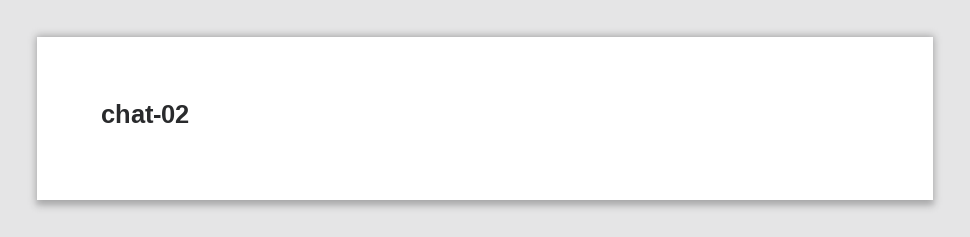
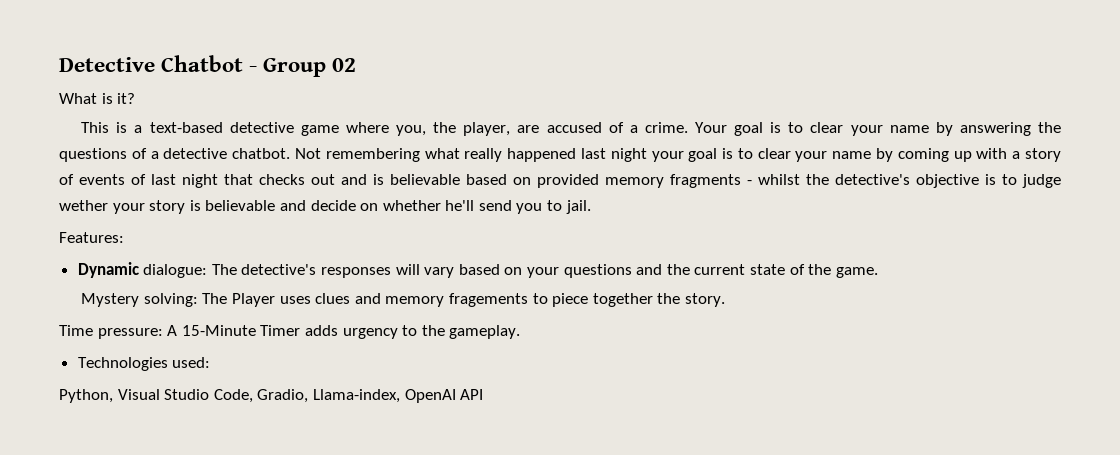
- chat-02
+ Detective Chatbot - Group 02
+ What is it?
+ This is a text-based detective game where you, the player, are accused of a crime. Your goal is to clear your name by answering the questions of a detective chatbot. Not remembering what really happened last night your goal is to clear your name by coming up with a story of events of last night that checks out and is believable based on provided memory fragments - whilst the detective's objective is to judge wether your story is believable and decide on whether he'll send you to jail.
+ Features:
+ Dynamic dialogue: The detective's responses will vary based on your questions and the current state of the game.
+ Mystery solving: The Player uses clues and memory fragements to piece together the story.
+ Time pressure: A 15-Minute Timer adds urgency to the gameplay.
+ Technologies used:
+ Python, Visual Studio Code, Gradio, Llama-index, OpenAI API

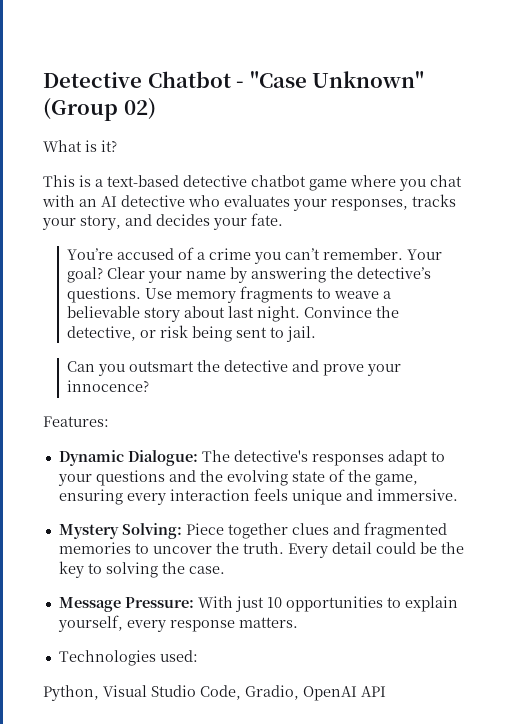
- Detective Chatbot - Group 02
+ Detective Chatbot - "Case Unknown" (Group 02)
- This is a text-based detective game where you, the player, are accused of a crime. Your goal is to clear your name by answering the questions of a detective chatbot. Not remembering what really happened last night your goal is to clear your name by coming up with a story of events of last night that checks out and is believable based on provided memory fragments - whilst the detective's objective is to judge wether your story is believable and decide on whether he'll send you to jail.
+ This is a text-based detective chatbot game where you chat with an AI detective who evaluates your responses, tracks your story, and decides your fate.
+ You’re accused of a crime you can’t remember. Your goal? Clear your name by answering the detective’s questions. Use memory fragments to weave a believable story about last night. Convince the detective, or risk being sent to jail.
+ Can you outsmart the detective and prove your innocence?
- Dynamic dialogue: The detective's responses will vary based on your questions and the current state of the game.
- Mystery solving: The Player uses clues and memory fragements to piece together the story.
- Time pressure: A 15-Minute Timer adds urgency to the gameplay.
+ Dynamic Dialogue: The detective's responses adapt to your questions and the evolving state of the game, ensuring every interaction feels unique and immersive.
+ Mystery Solving: Piece together clues and fragmented memories to uncover the truth. Every detail could be the key to solving the case.
+ Message Pressure: With just 10 opportunities to explain yourself, every response matters.
- Python, Visual Studio Code, Gradio, Llama-index, OpenAI API
+ Python, Visual Studio Code, Gradio, OpenAI API

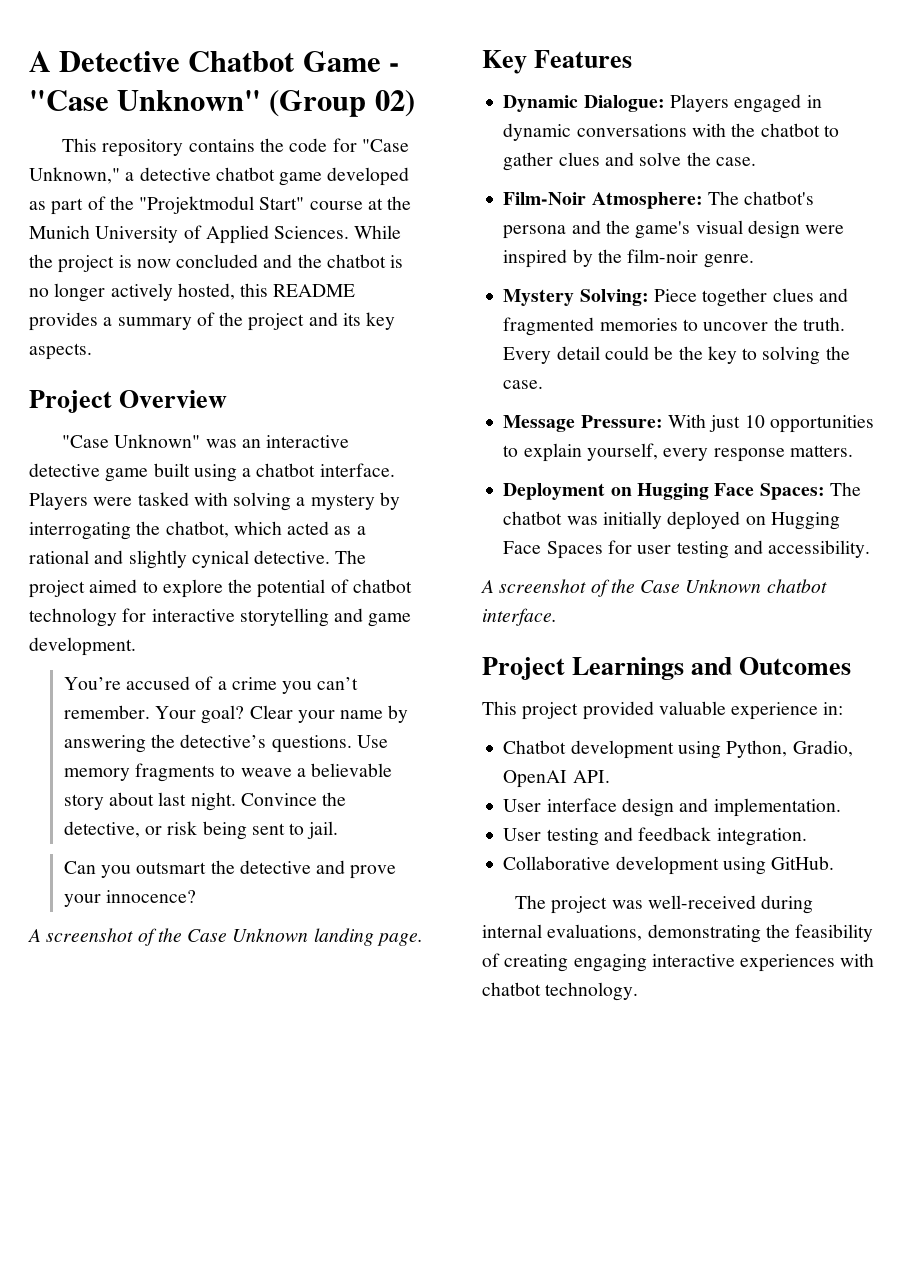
- Detective Chatbot - "Case Unknown" (Group 02)
+ A Detective Chatbot Game - "Case Unknown" (Group 02)
- What is it?
- This is a text-based detective chatbot game where you chat with an AI detective who evaluates your responses, tracks your story, and decides your fate.
+ This repository contains the code for "Case Unknown," a detective chatbot game developed as part of the "Projektmodul Start" course at the Munich University of Applied Sciences. While the project is now concluded and the chatbot is no longer actively hosted, this README provides a summary of the project and its key aspects.
+ Project Overview
+ "Case Unknown" was an interactive detective game built using a chatbot interface. Players were tasked with solving a mystery by interrogating the chatbot, which acted as a rational and slightly cynical detective. The project aimed to explore the potential of chatbot technology for interactive storytelling and game development.
- Features:
- Dynamic Dialogue: The detective's responses adapt to your questions and the evolving state of the game, ensuring every interaction feels unique and immersive.
+ A screenshot of the Case Unknown landing page.
+ Key Features
+ Dynamic Dialogue: Players engaged in dynamic conversations with the chatbot to gather clues and solve the case.
+ Film-Noir Atmosphere: The chatbot's persona and the game's visual design were inspired by the film-noir genre.
- Technologies used:
- Python, Visual Studio Code, Gradio, OpenAI API
+ Deployment on Hugging Face Spaces: The chatbot was initially deployed on Hugging Face Spaces for user testing and accessibility.
+ A screenshot of the Case Unknown chatbot interface.
+ Project Learnings and Outcomes
+ This project provided valuable experience in:
+ Chatbot development using Python, Gradio, OpenAI API.
+ User interface design and implementation.
+ User testing and feedback integration.
+ Collaborative development using GitHub.
+ The project was well-received during internal evaluations, demonstrating the feasibility of creating engaging interactive experiences with chatbot technology.

